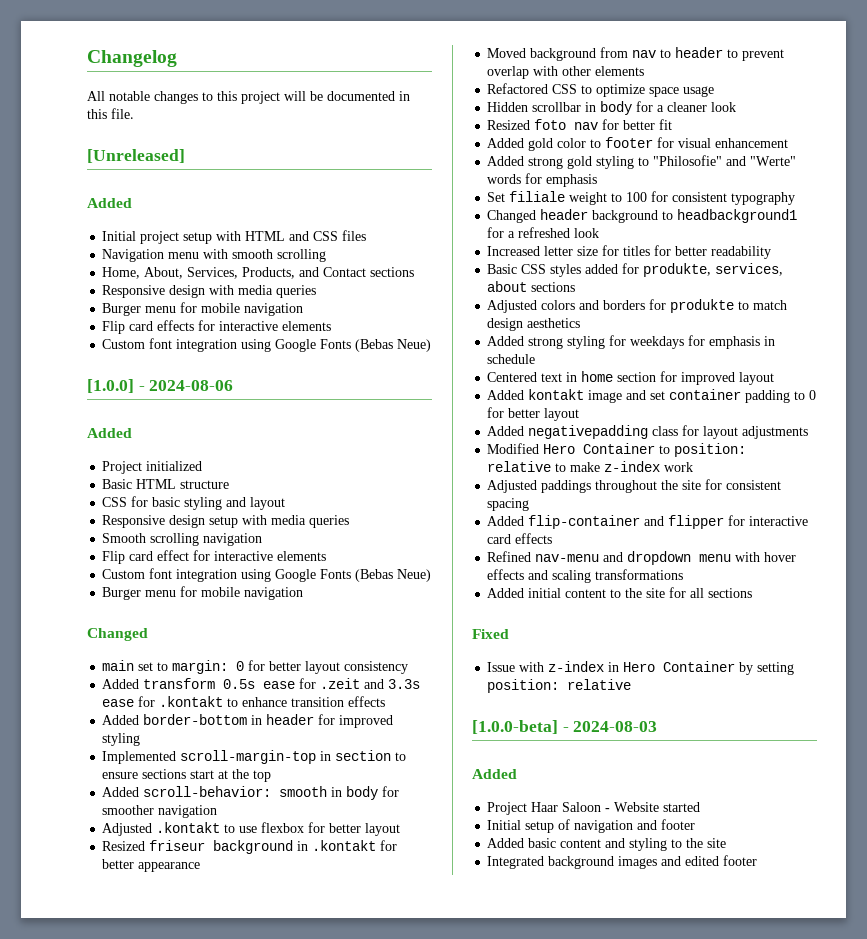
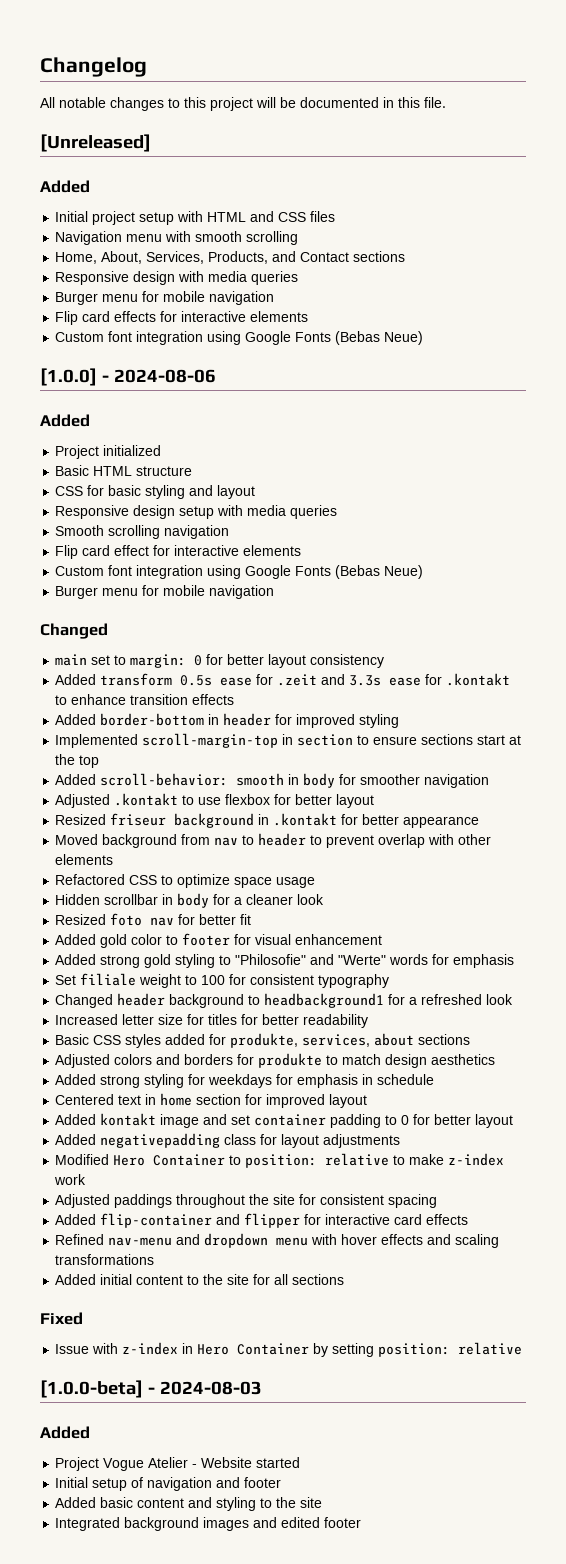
- Project Haar Saloon - Website started
+ Project Vogue Atelier - Website started

